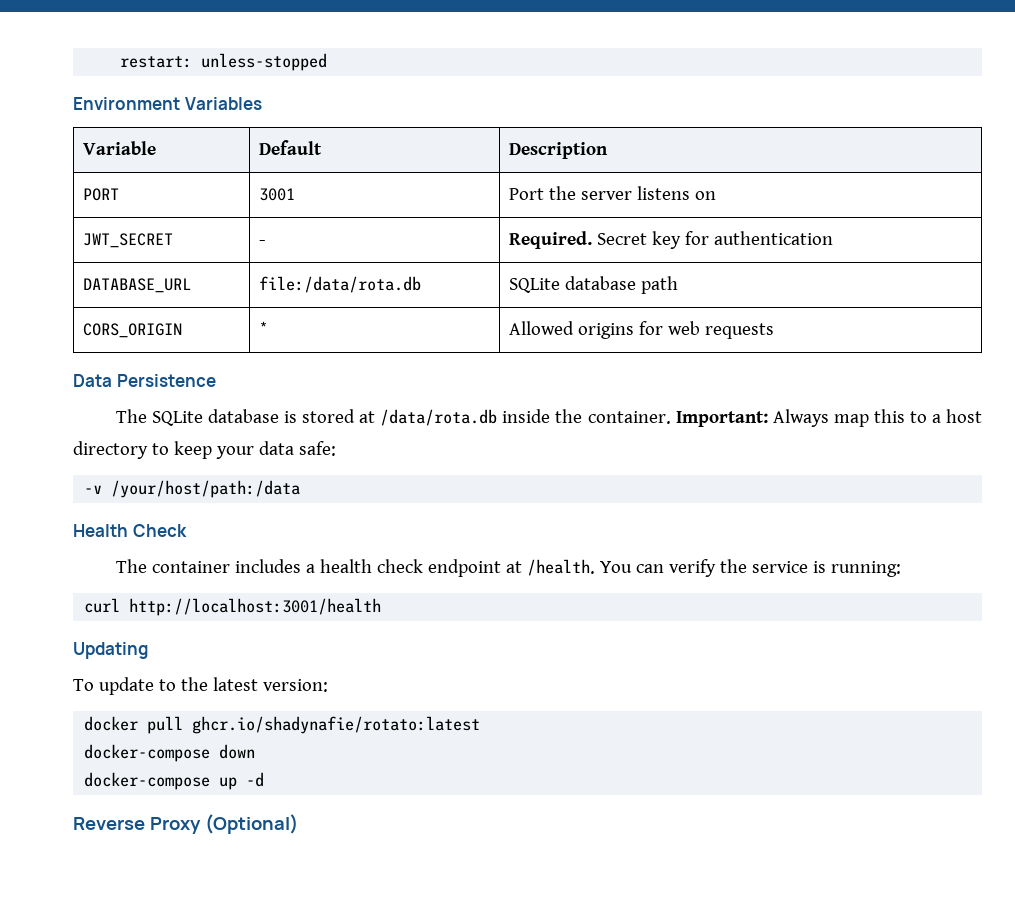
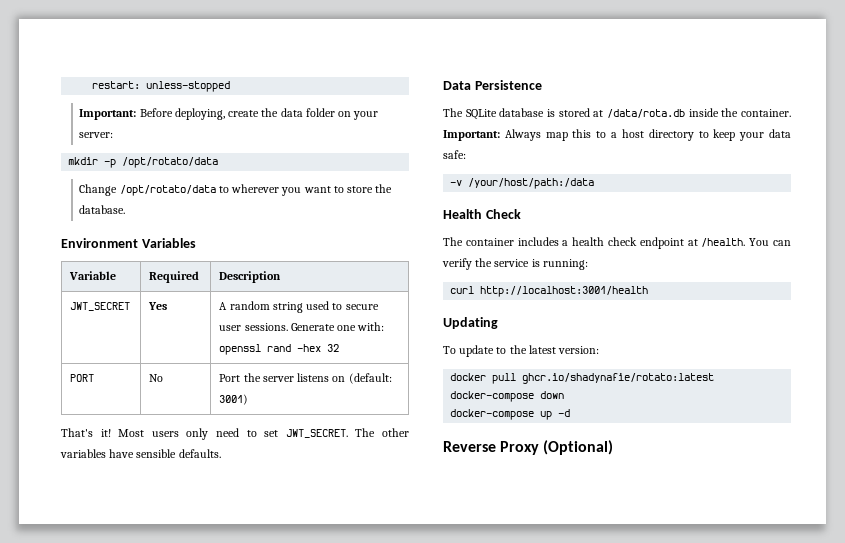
+ Important: Before deploying, create the data folder on your server:
+ mkdir -p /opt/rotato/data
+ Change /opt/rotato/data to wherever you want to store the database.
- Variable | Default | Description
+ Variable | Required | Description
+ JWT_SECRET | Yes | A random string used to secure user sessions. Generate one with: openssl rand -hex 32
- PORT | 3001 | Port the server listens on
- JWT_SECRET | - | Required. Secret key for authentication
- DATABASE_URL | file:/data/rota.db | SQLite database path
- CORS_ORIGIN | * | Allowed origins for web requests
+ PORT | No | Port the server listens on (default: 3001)
+ That's it! Most users only need to set JWT_SECRET. The other variables have sensible defaults.

